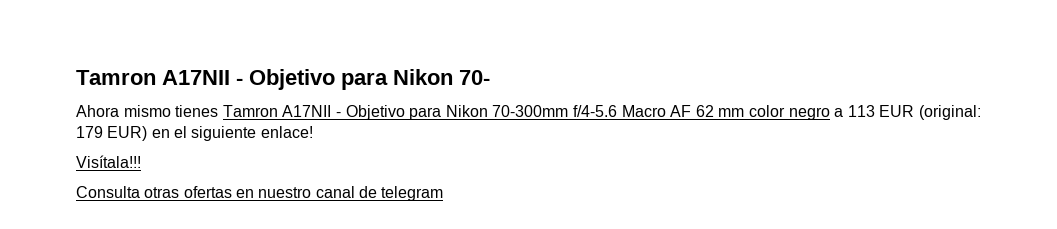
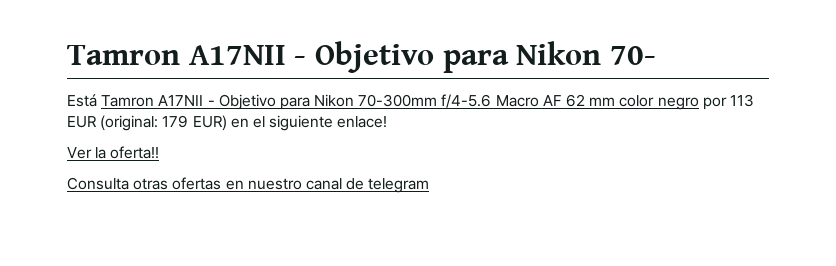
- Ahora mismo tienes Tamron A17NII - Objetivo para Nikon 70-300mm f/4-5.6 Macro AF 62 mm color negro a 113 EUR (original: 179 EUR) en el siguiente enlace!
+ Está Tamron A17NII - Objetivo para Nikon 70-300mm f/4-5.6 Macro AF 62 mm color negro por 113 EUR (original: 179 EUR) en el siguiente enlace!
- Visítala!!!
+ Ver la oferta!!

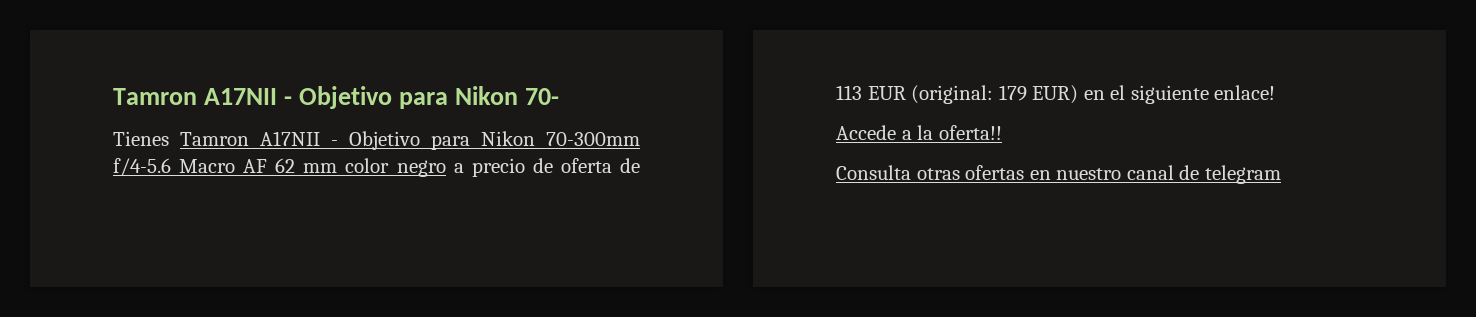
- Está Tamron A17NII - Objetivo para Nikon 70-300mm f/4-5.6 Macro AF 62 mm color negro por 113 EUR (original: 179 EUR) en el siguiente enlace!
+ Tienes Tamron A17NII - Objetivo para Nikon 70-300mm f/4-5.6 Macro AF 62 mm color negro a precio de oferta de 113 EUR (original: 179 EUR) en el siguiente enlace!
- Ver la oferta!!
+ Accede a la oferta!!

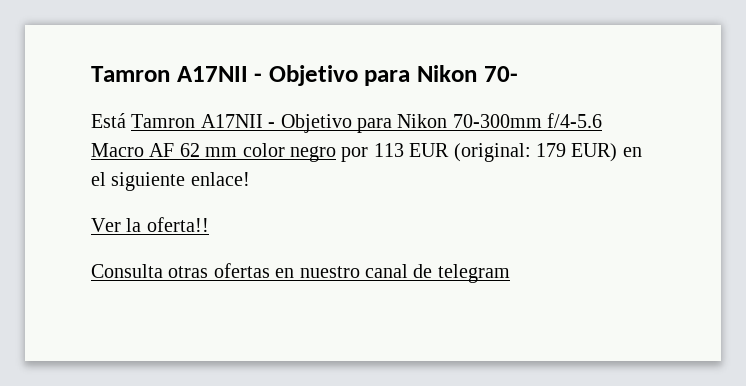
- Tienes Tamron A17NII - Objetivo para Nikon 70-300mm f/4-5.6 Macro AF 62 mm color negro a precio de oferta de 113 EUR (original: 179 EUR) en el siguiente enlace!
+ Está Tamron A17NII - Objetivo para Nikon 70-300mm f/4-5.6 Macro AF 62 mm color negro por 113 EUR (original: 179 EUR) en el siguiente enlace!
- Accede a la oferta!!
+ Ver la oferta!!

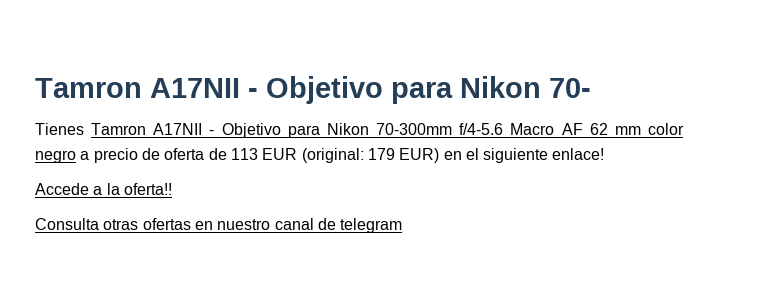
- Está Tamron A17NII - Objetivo para Nikon 70-300mm f/4-5.6 Macro AF 62 mm color negro por 113 EUR (original: 179 EUR) en el siguiente enlace!
+ Tienes Tamron A17NII - Objetivo para Nikon 70-300mm f/4-5.6 Macro AF 62 mm color negro a precio de oferta de 113 EUR (original: 179 EUR) en el siguiente enlace!
- Ver la oferta!!
+ Accede a la oferta!!

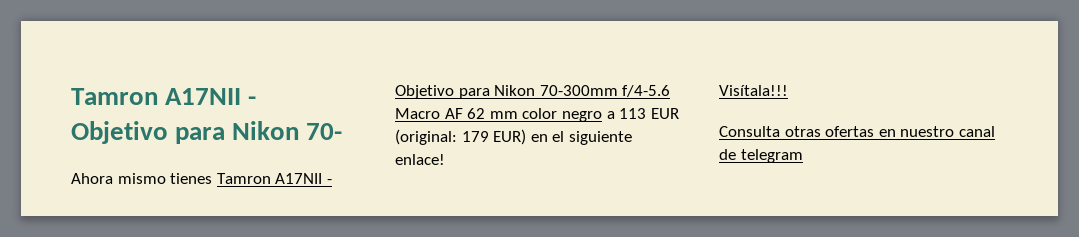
- Tienes Tamron A17NII - Objetivo para Nikon 70-300mm f/4-5.6 Macro AF 62 mm color negro a precio de oferta de 113 EUR (original: 179 EUR) en el siguiente enlace!
+ Ahora mismo tienes Tamron A17NII - Objetivo para Nikon 70-300mm f/4-5.6 Macro AF 62 mm color negro a 113 EUR (original: 179 EUR) en el siguiente enlace!
- Accede a la oferta!!
+ Visítala!!!

